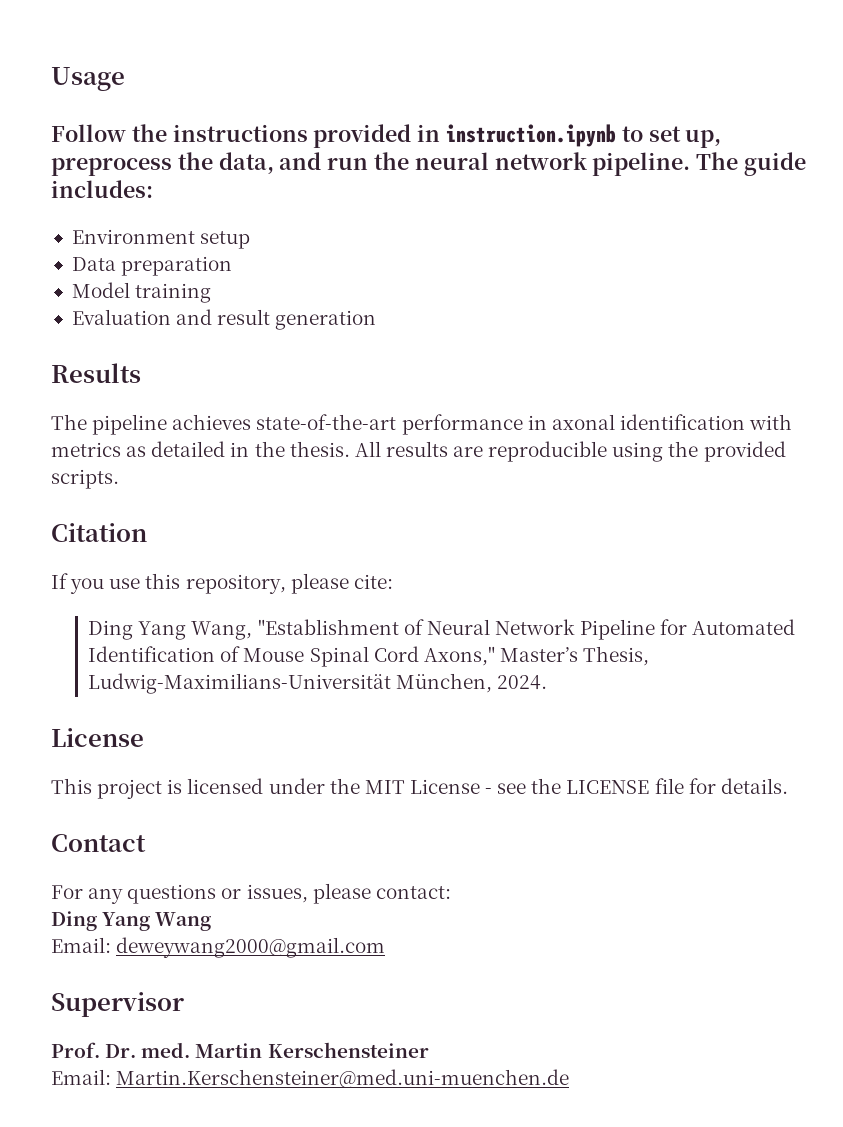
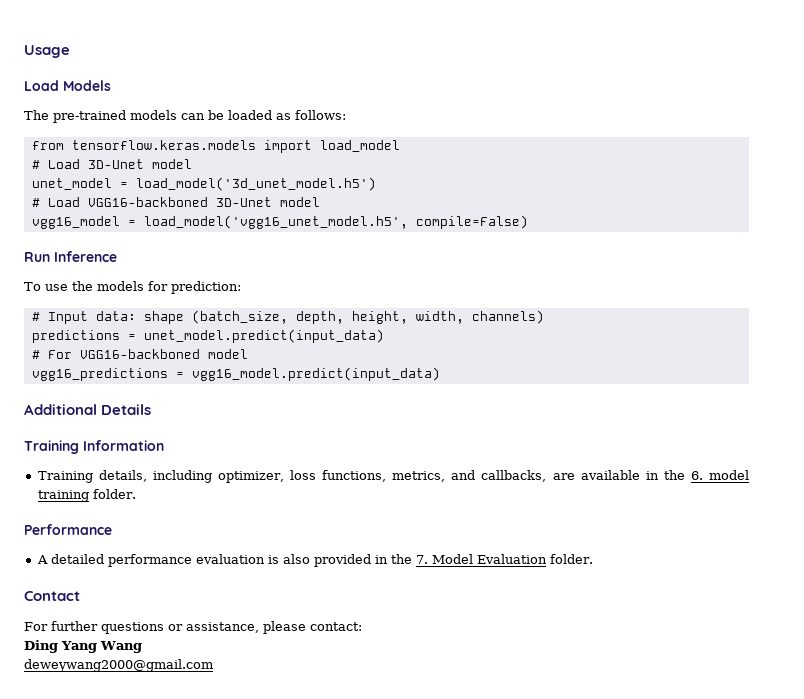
- Follow the instructions provided in instruction.ipynb to set up, preprocess the data, and run the neural network pipeline. The guide includes:
- Environment setup
- Data preparation
- Model training
- Evaluation and result generation
- Results
- The pipeline achieves state-of-the-art performance in axonal identification with metrics as detailed in the thesis. All results are reproducible using the provided scripts.
- Citation
- If you use this repository, please cite:
- Ding Yang Wang, "Establishment of Neural Network Pipeline for Automated Identification of Mouse Spinal Cord Axons," Master’s Thesis, Ludwig-Maximilians-Universität München, 2024.
- License
- This project is licensed under the MIT License - see the LICENSE file for details.
+ Load Models
+ The pre-trained models can be loaded as follows:
+ from tensorflow.keras.models import load_model
+ # Load 3D-Unet model
+ unet_model = load_model('3d_unet_model.h5')
+ # Load VGG16-backboned 3D-Unet model
+ vgg16_model = load_model('vgg16_unet_model.h5', compile=False)
+ Run Inference
+ To use the models for prediction:
+ # Input data: shape (batch_size, depth, height, width, channels)
+ predictions = unet_model.predict(input_data)
+ # For VGG16-backboned model
+ vgg16_predictions = vgg16_model.predict(input_data)
+ Additional Details
+ Training Information
+ Training details, including optimizer, loss functions, metrics, and callbacks, are available in the 6. model training folder.
+ Performance
+ A detailed performance evaluation is also provided in the 7. Model Evaluation folder.
- For any questions or issues, please contact:
+ For further questions or assistance, please contact:
- Email: deweywang2000@gmail.com
+ deweywang2000@gmail.com
- Supervisor
- Prof. Dr. med. Martin Kerschensteiner
- Email: Martin.Kerschensteiner@med.uni-muenchen.de

